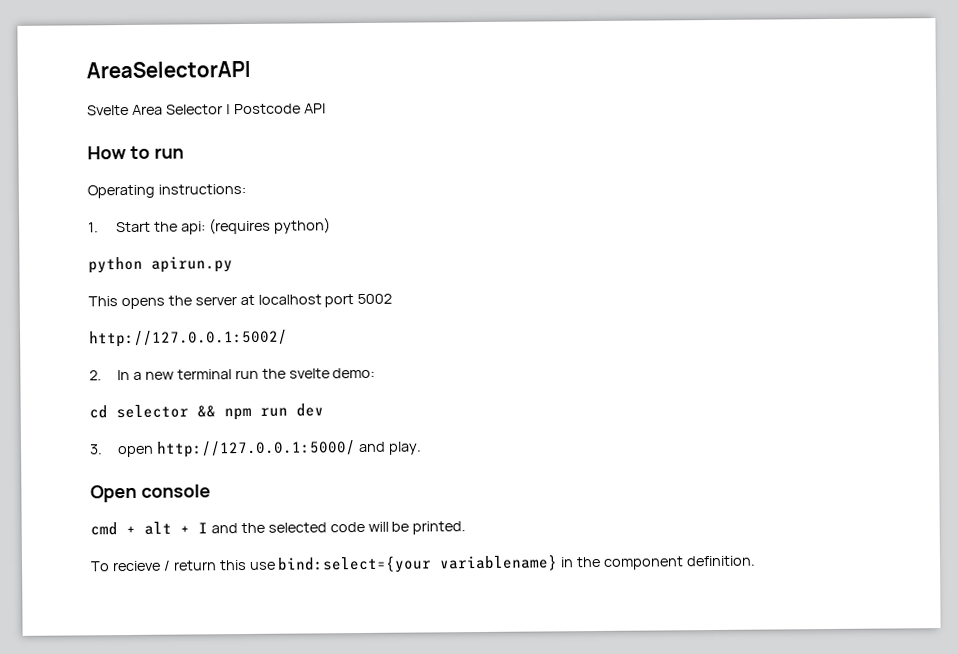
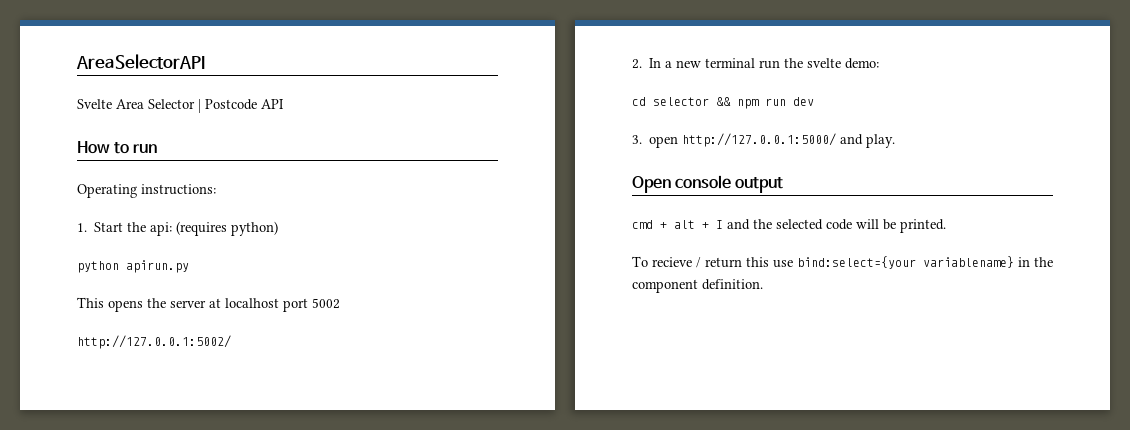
- Open console
+ Open console output

